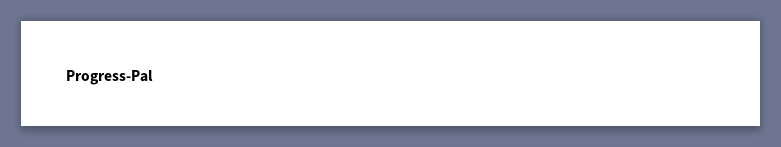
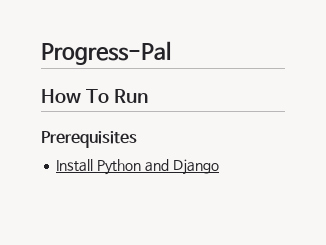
+ How To Run
+ Prerequisites
+ Install Python and Django

